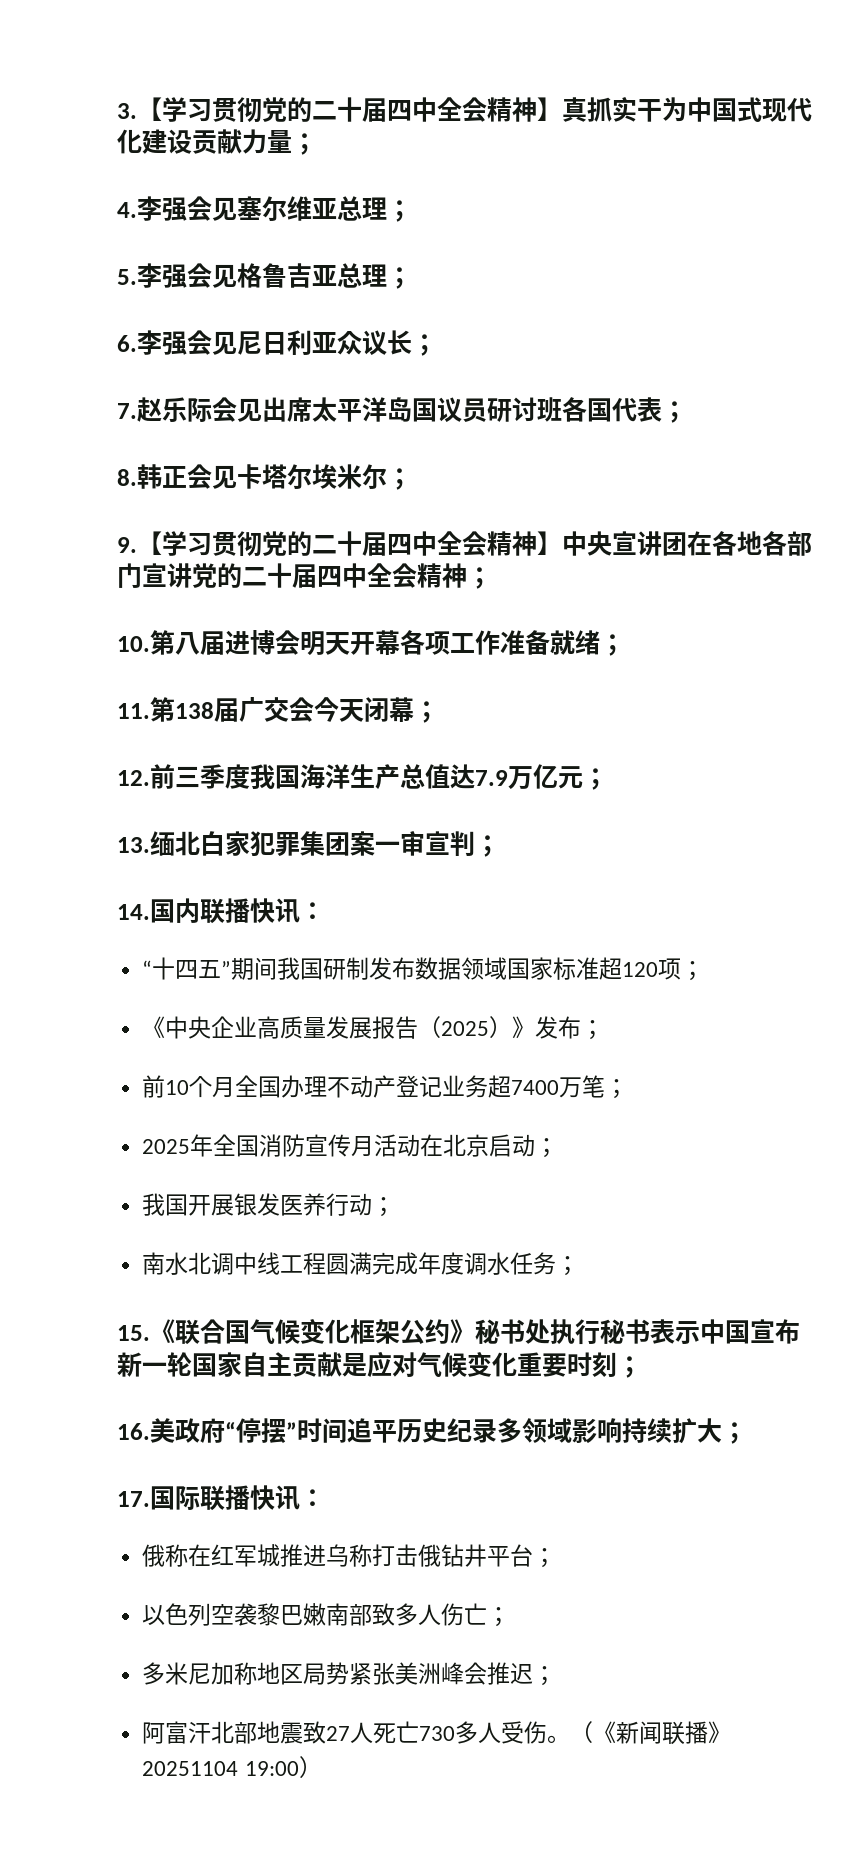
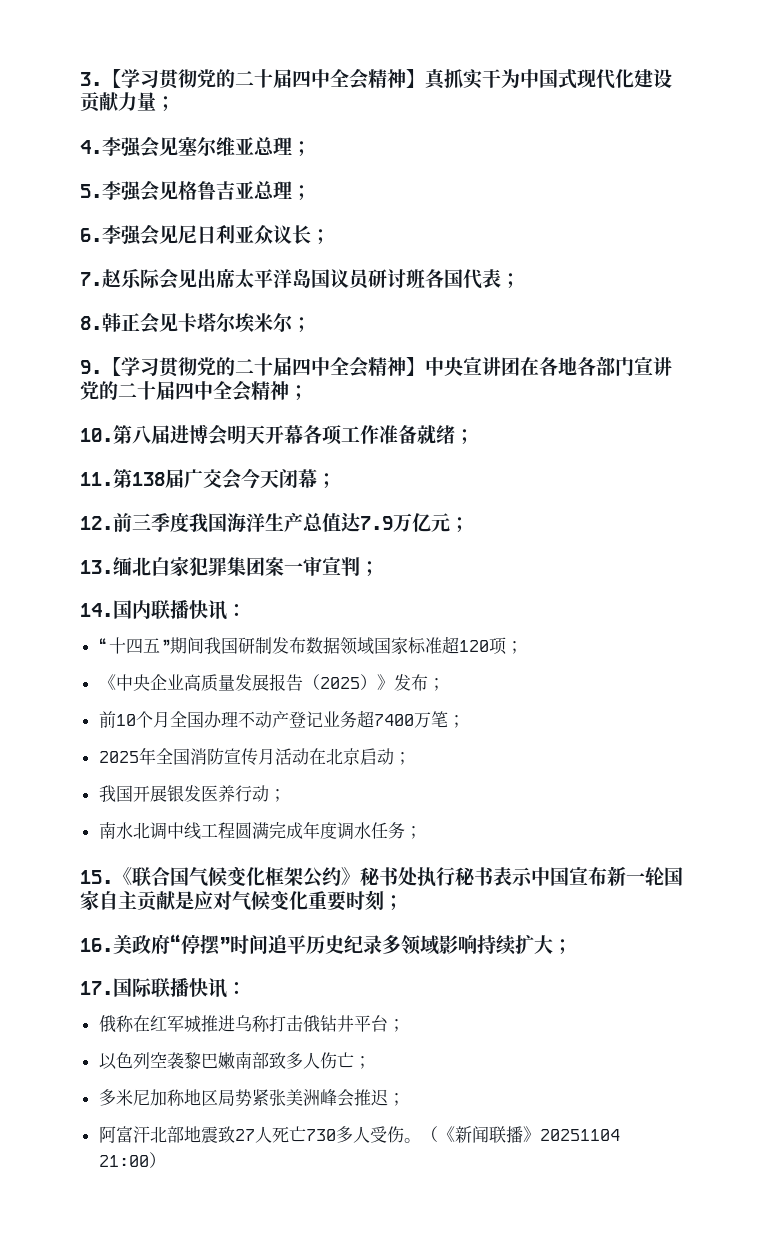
- （《新闻联播》20251104 19:00）
+ （《新闻联播》20251104 21:00）

